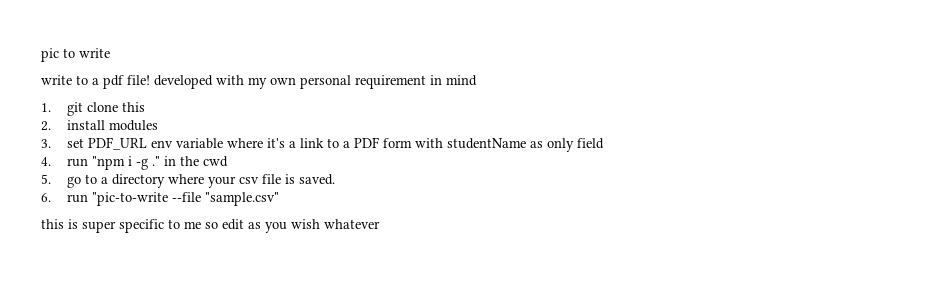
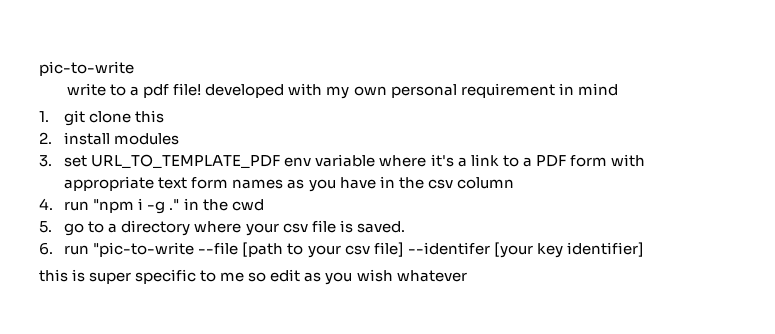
- pic to write
+ pic-to-write
- 3. set PDF_URL env variable where it's a link to a PDF form with studentName as only field
+ 3. set URL_TO_TEMPLATE_PDF env variable where it's a link to a PDF form with appropriate text form names as you have in the csv column
- 6. run "pic-to-write --file "sample.csv"
+ 6. run "pic-to-write --file [path to your csv file] --identifer [your key identifier]

